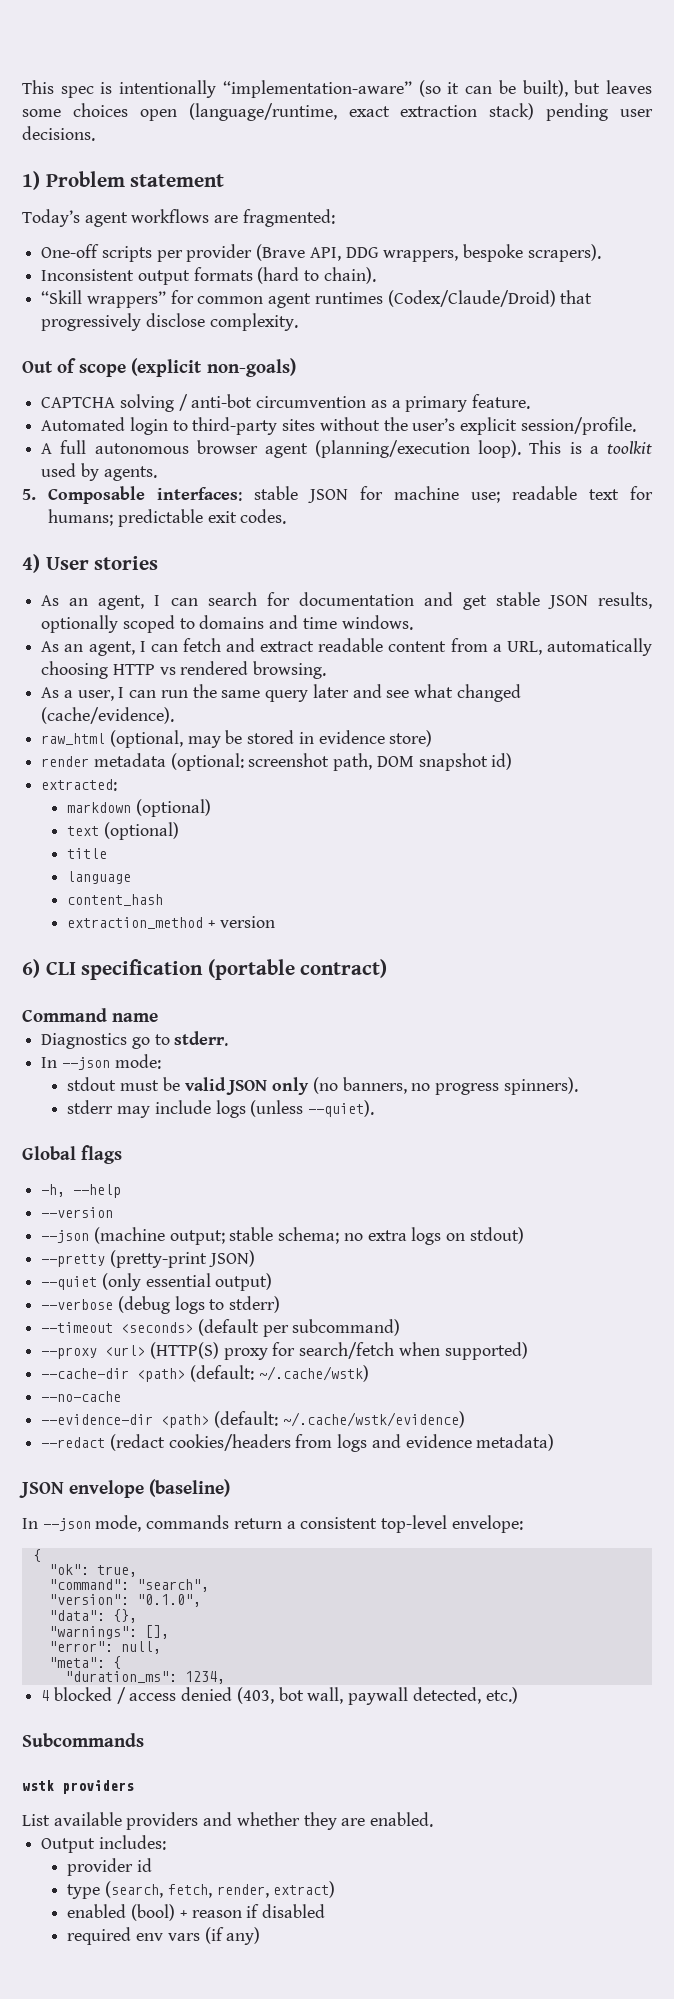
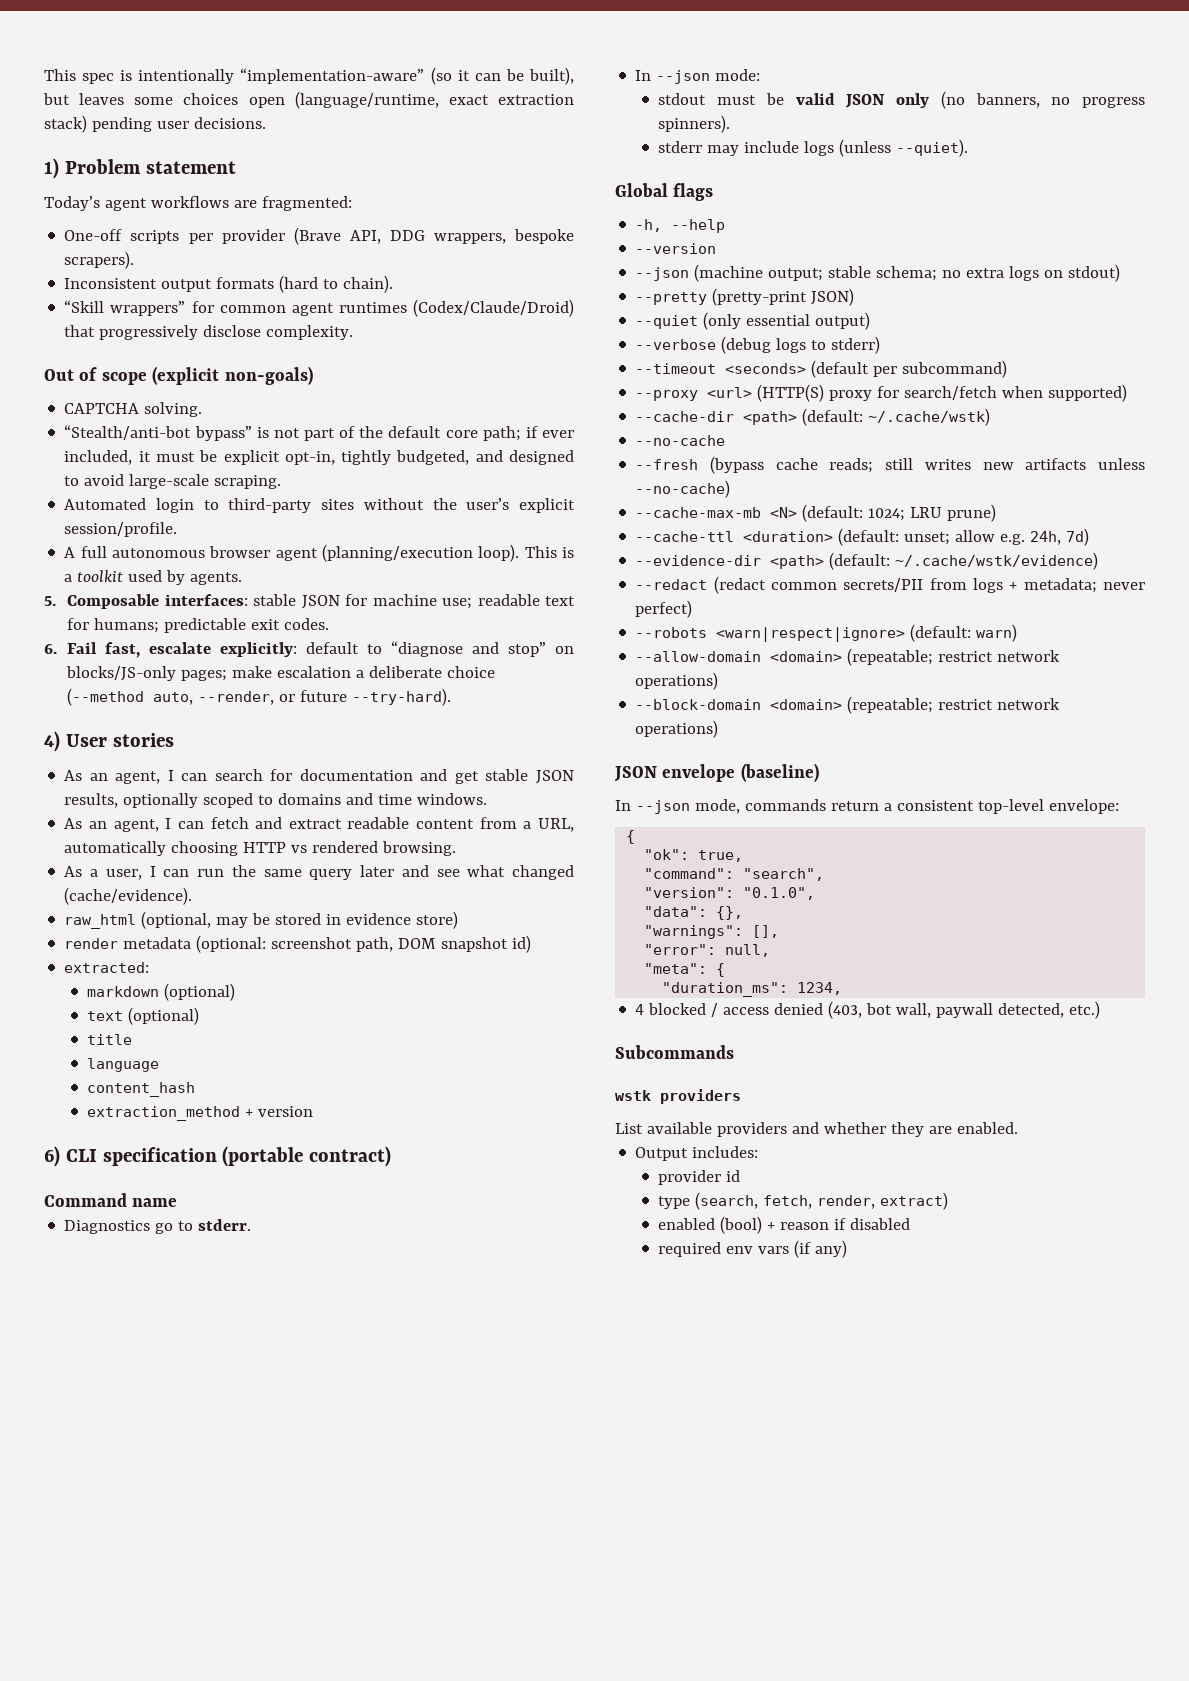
- CAPTCHA solving / anti-bot circumvention as a primary feature.
+ CAPTCHA solving.
+ “Stealth/anti-bot bypass” is not part of the default core path; if ever included, it must be explicit opt-in, tightly budgeted, and designed to avoid large-scale scraping.
+ 6. Fail fast, escalate explicitly: default to “diagnose and stop” on blocks/JS-only pages; make escalation a deliberate choice (--method auto, --render, or future --try-hard).
+ --fresh (bypass cache reads; still writes new artifacts unless --no-cache)
+ --cache-max-mb <N> (default: 1024; LRU prune)
+ --cache-ttl <duration> (default: unset; allow e.g. 24h, 7d)
- --redact (redact cookies/headers from logs and evidence metadata)
+ --redact (redact common secrets/PII from logs + metadata; never perfect)
+ --robots <warn|respect|ignore> (default: warn)
+ --allow-domain <domain> (repeatable; restrict network operations)
+ --block-domain <domain> (repeatable; restrict network operations)

